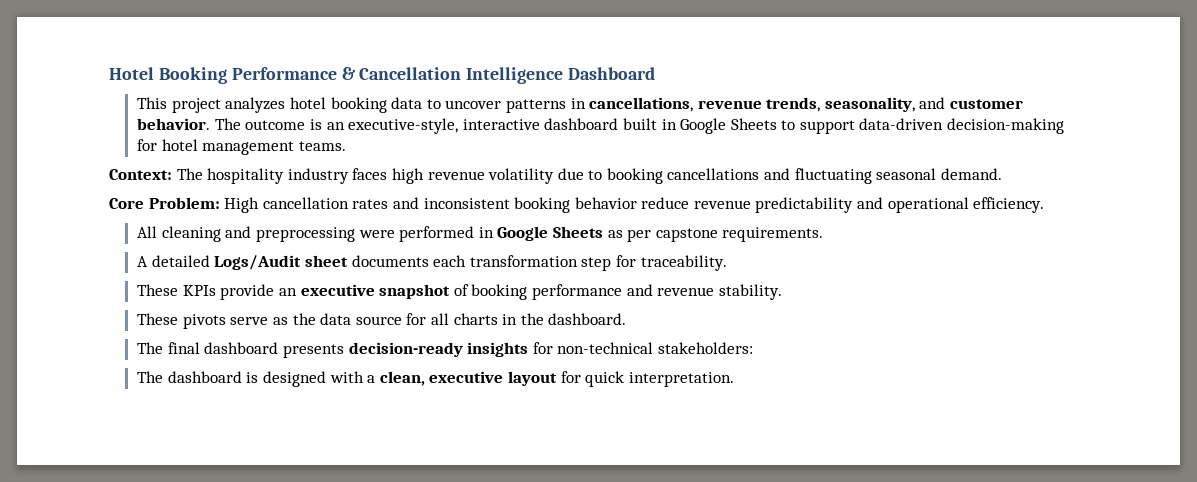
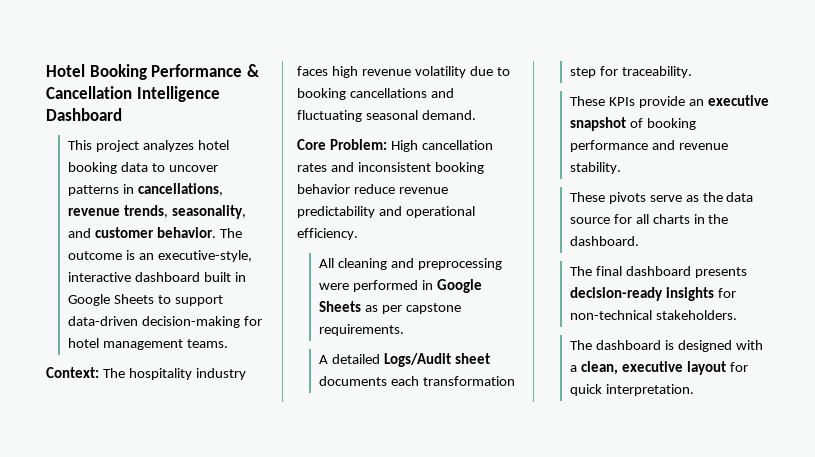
- The final dashboard presents decision-ready insights for non-technical stakeholders:
+ The final dashboard presents decision-ready insights for non-technical stakeholders.

